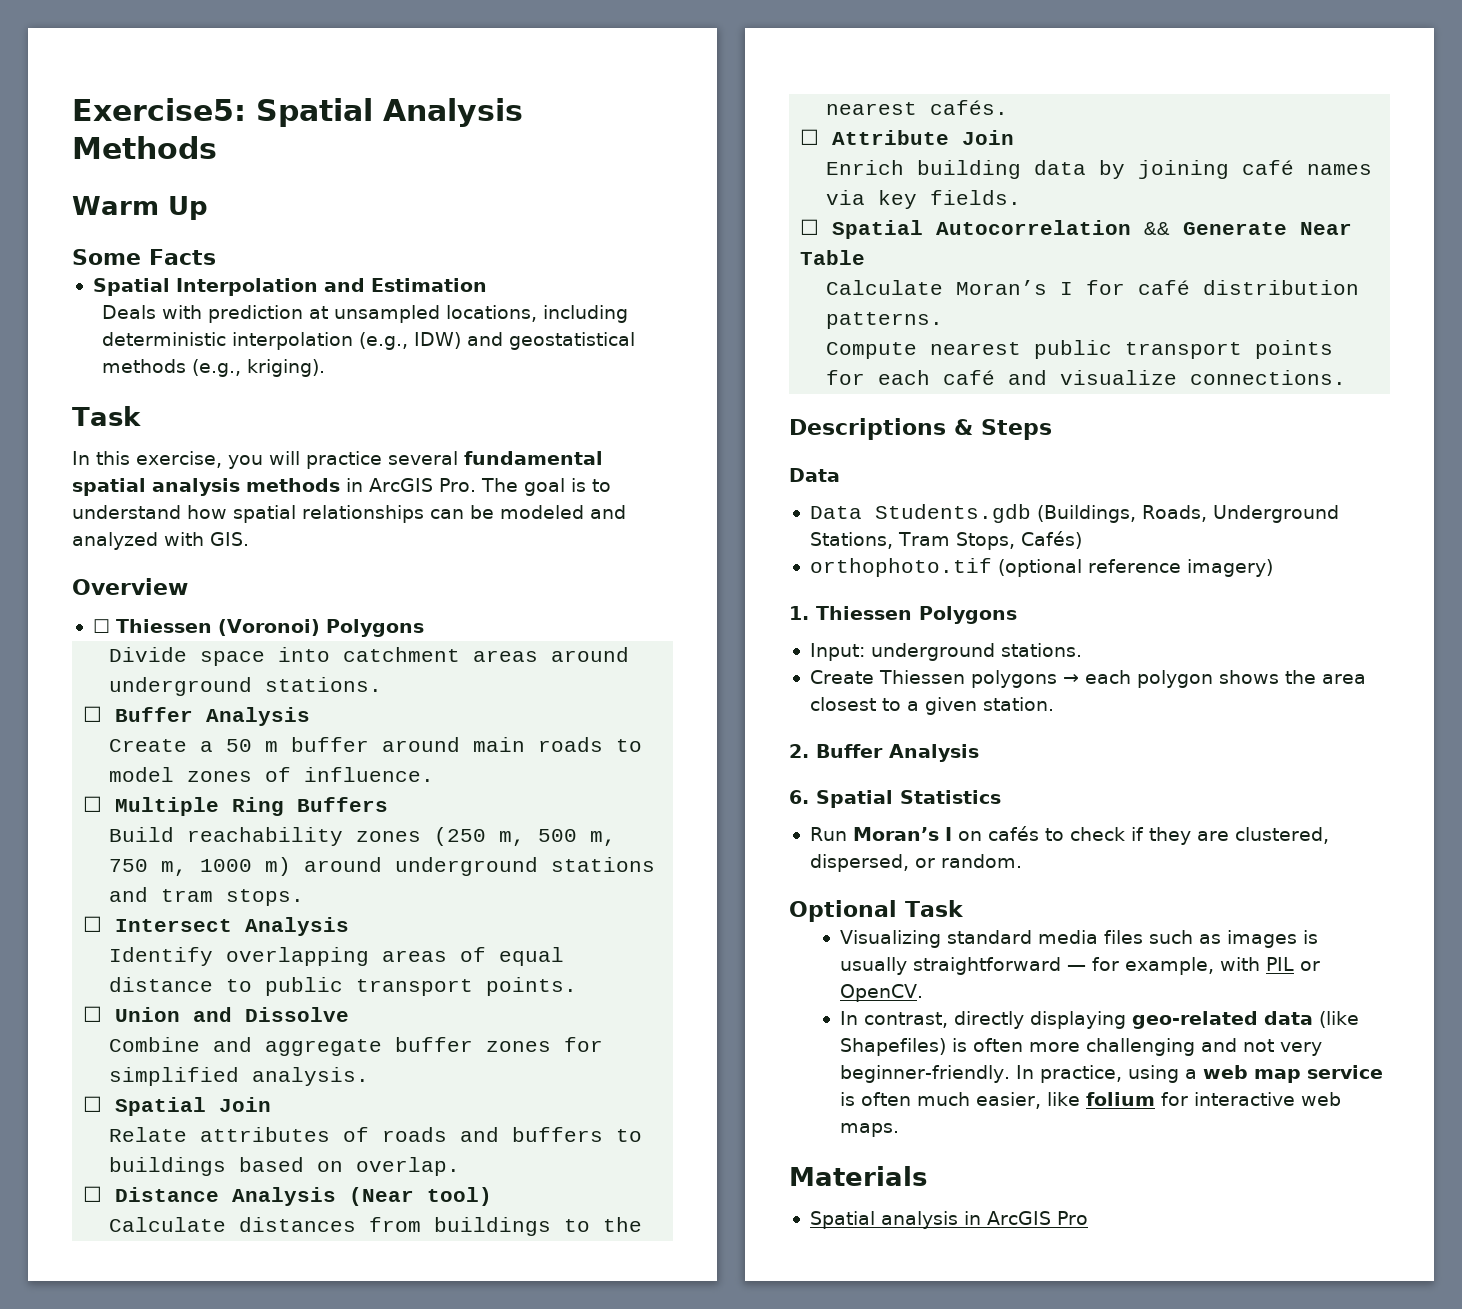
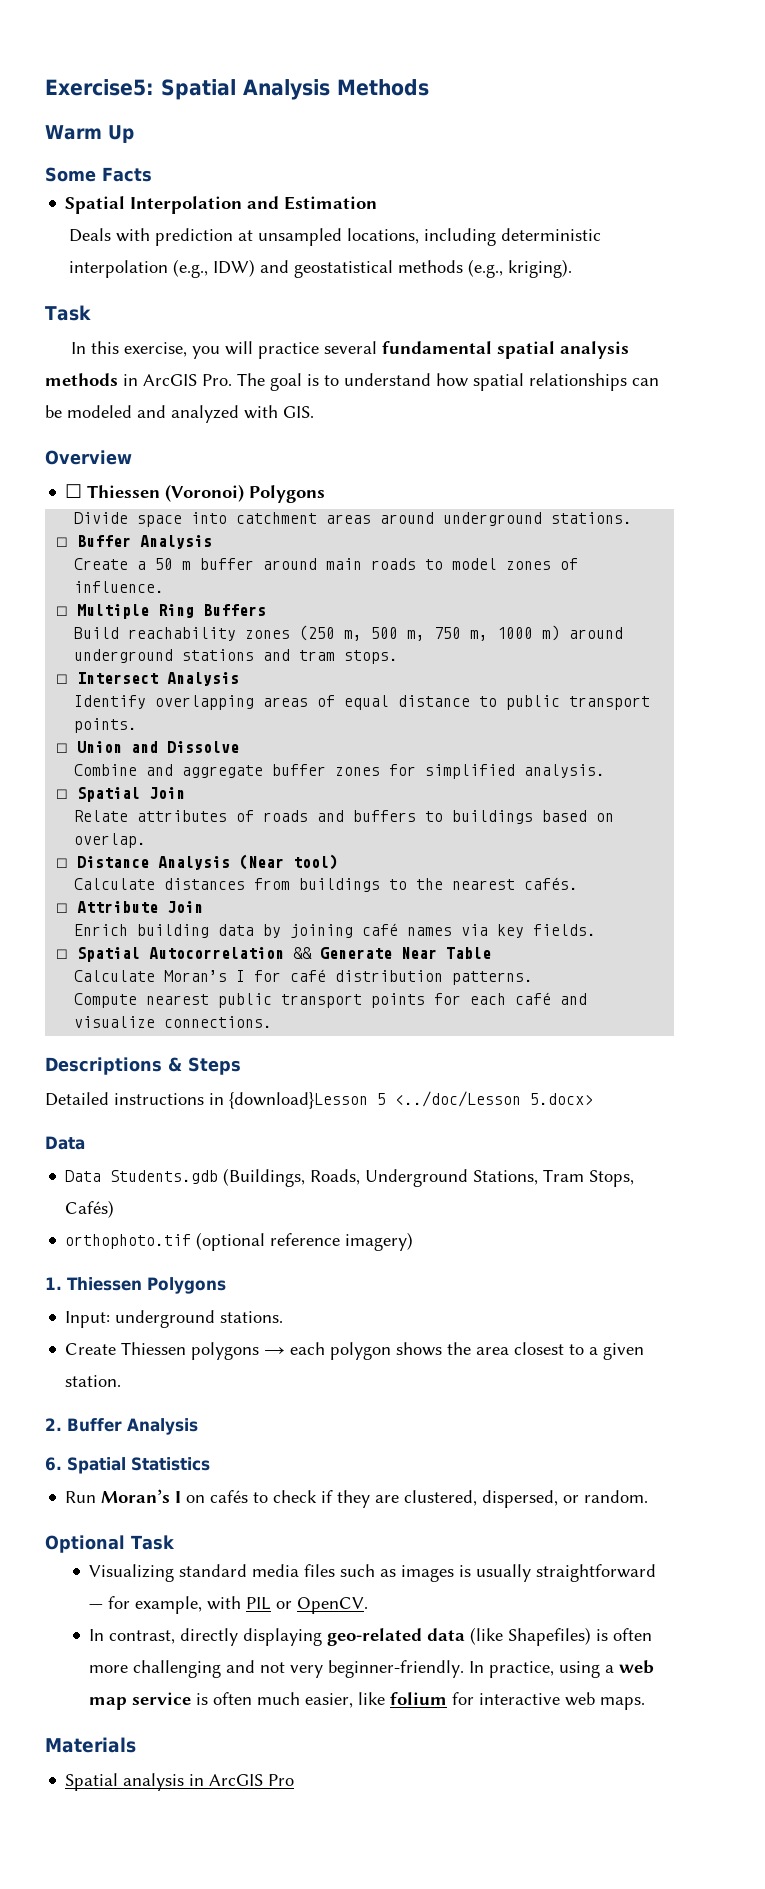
+ Detailed instructions in {download}Lesson 5 <../doc/Lesson 5.docx>

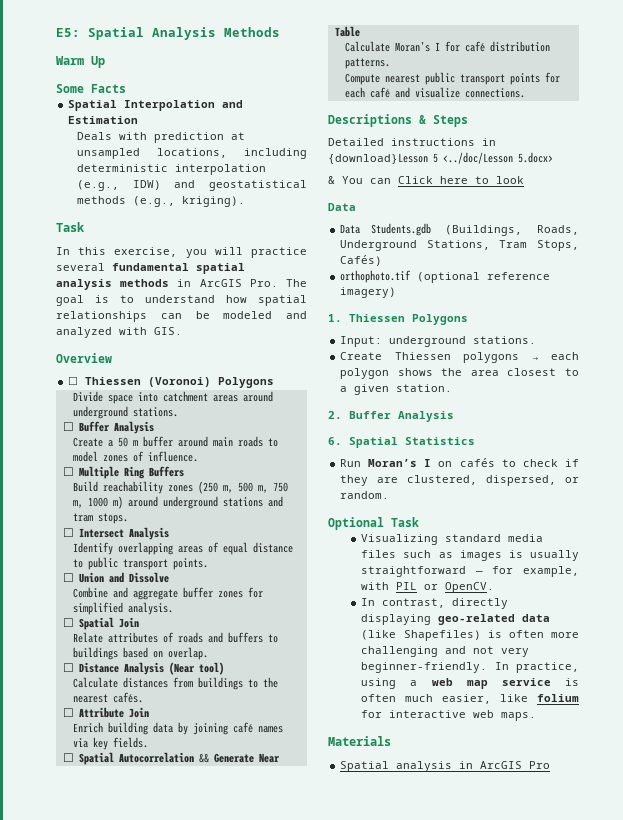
- Exercise5: Spatial Analysis Methods
+ E5: Spatial Analysis Methods
+ & You can Click here to look

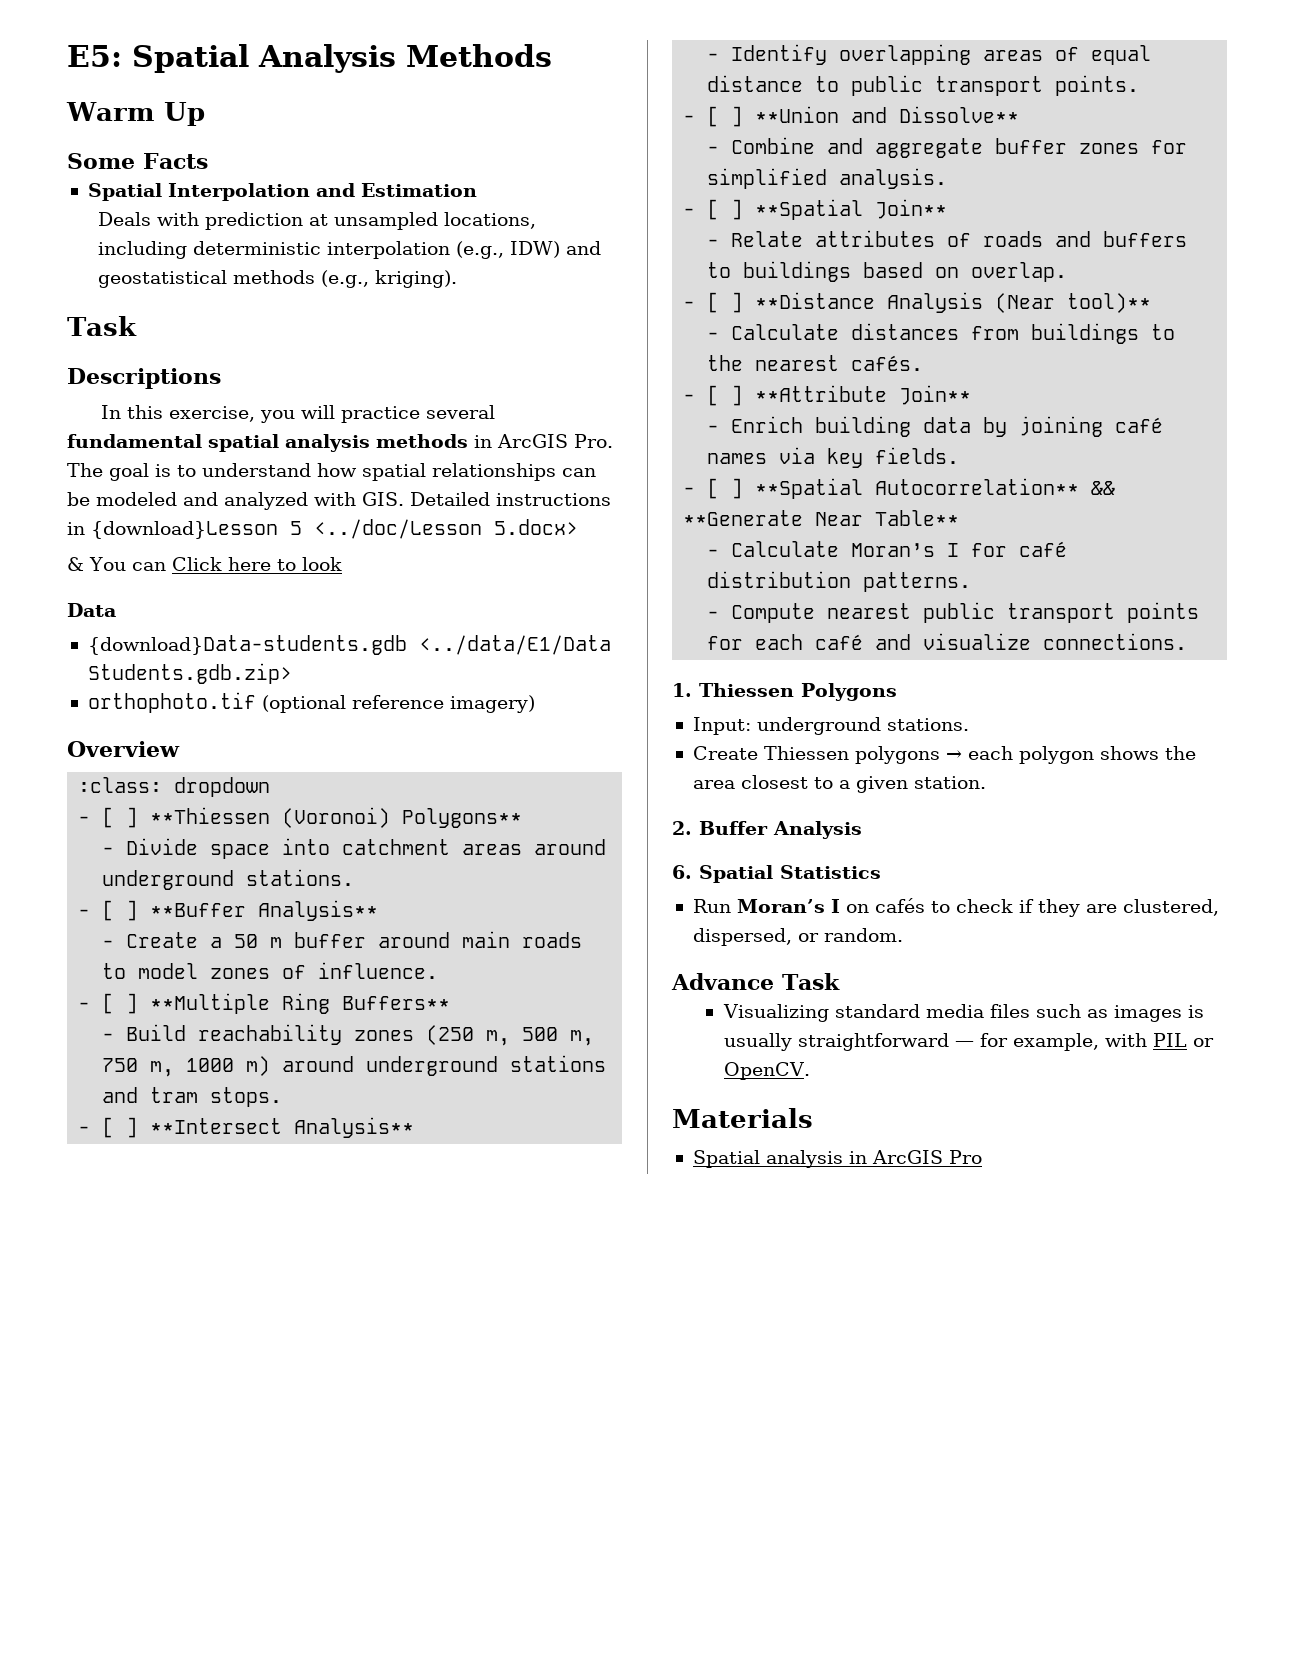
+ Descriptions
- In this exercise, you will practice several fundamental spatial analysis methods in ArcGIS Pro. The goal is to understand how spatial relationships can be modeled and analyzed with GIS.
+ In this exercise, you will practice several fundamental spatial analysis methods in ArcGIS Pro. The goal is to understand how spatial relationships can be modeled and analyzed with GIS. Detailed instructions in {download}Lesson 5 <../doc/Lesson 5.docx>
+ & You can Click here to look
+ Data
+ {download}Data-students.gdb <../data/E1/Data Students.gdb.zip>
+ orthophoto.tif (optional reference imagery)
  Overview
- ☐ Thiessen (Voronoi) Polygons
- Divide space into catchment areas around underground stations.
+ :class: dropdown
+ - [ ] **Thiessen (Voronoi) Polygons**
+ - Divide space into catchment areas around underground stations.
- ☐ Buffer Analysis
- Create a 50 m buffer around main roads to model zones of influence.
+ - [ ] **Buffer Analysis**
+ - Create a 50 m buffer around main roads to model zones of influence.
- ☐ Multiple Ring Buffers
- Build reachability zones (250 m, 500 m, 750 m, 1000 m) around underground stations and tram stops.
+ - [ ] **Multiple Ring Buffers**
+ - Build reachability zones (250 m, 500 m, 750 m, 1000 m) around underground stations and tram stops.
- ☐ Intersect Analysis
- Identify overlapping areas of equal distance to public transport points.
+ - [ ] **Intersect Analysis**
+ - Identify overlapping areas of equal distance to public transport points.
- ☐ Union and Dissolve
- Combine and aggregate buffer zones for simplified analysis.
+ - [ ] **Union and Dissolve**
+ - Combine and aggregate buffer zones for simplified analysis.
- ☐ Spatial Join
- Relate attributes of roads and buffers to buildings based on overlap.
+ - [ ] **Spatial Join**
+ - Relate attributes of roads and buffers to buildings based on overlap.
- ☐ Distance Analysis (Near tool)
- Calculate distances from buildings to the nearest cafés.
+ - [ ] **Distance Analysis (Near tool)**
+ - Calculate distances from buildings to the nearest cafés.
- ☐ Attribute Join
- Enrich building data by joining café names via key fields.
+ - [ ] **Attribute Join**
+ - Enrich building data by joining café names via key fields.
- ☐ Spatial Autocorrelation && Generate Near Table
- Calculate Moran’s I for café distribution patterns.
+ - [ ] **Spatial Autocorrelation** && **Generate Near Table**
+ - Calculate Moran’s I for café distribution patterns.
- Compute nearest public transport points for each café and visualize connections.
+ - Compute nearest public transport points for each café and visualize connections.
- Descriptions & Steps
- Detailed instructions in {download}Lesson 5 <../doc/Lesson 5.docx>
- & You can Click here to look
- Data
- Data Students.gdb (Buildings, Roads, Underground Stations, Tram Stops, Cafés)
- orthophoto.tif (optional reference imagery)
- Optional Task
+ Advance Task
- In contrast, directly displaying geo-related data (like Shapefiles) is often more challenging and not very beginner-friendly. In practice, using a web map service is often much easier, like folium for interactive web maps.

